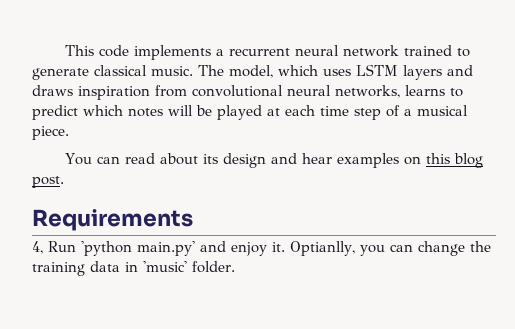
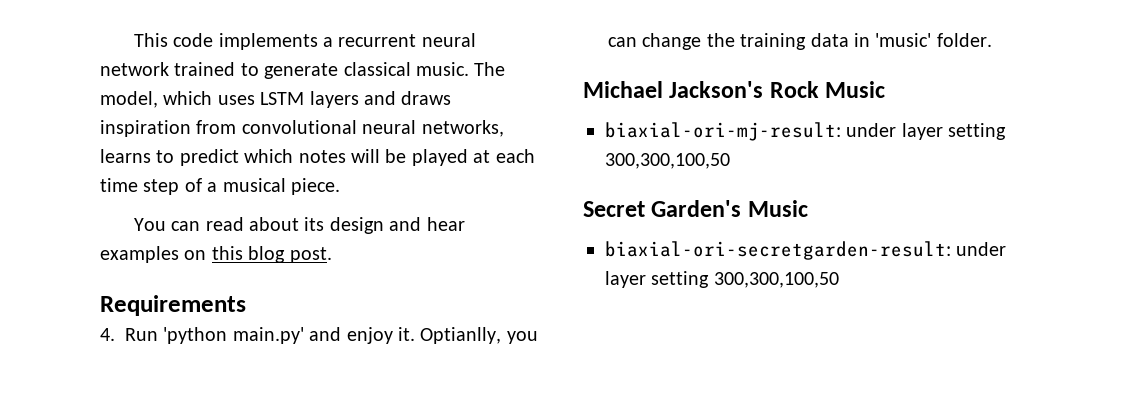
- 4, Run 'python main.py' and enjoy it.
+ 4. Run 'python main.py' and enjoy it.
+ Michael Jackson's Rock Music
+ biaxial-ori-mj-result: under layer setting 300,300,100,50
+ Secret Garden's Music
+ biaxial-ori-secretgarden-result: under layer setting 300,300,100,50

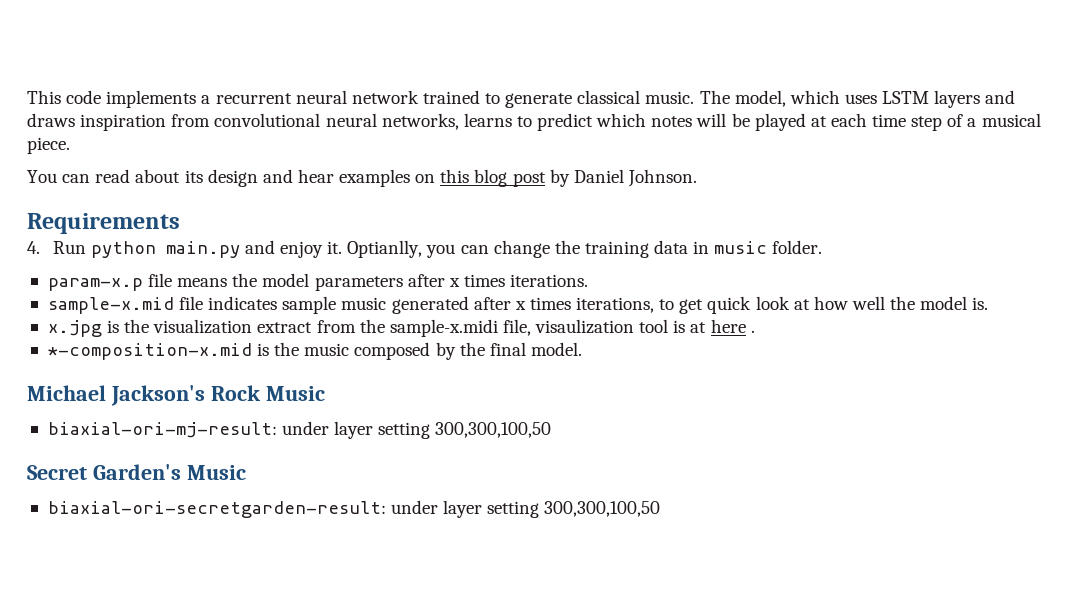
- You can read about its design and hear examples on this blog post.
+ You can read about its design and hear examples on this blog post by Daniel Johnson.
- 4. Run 'python main.py' and enjoy it.
+ 4. Run python main.py and enjoy it.
- Optianlly, you can change the training data in 'music' folder.
+ Optianlly, you can change the training data in music folder.
+ param-x.p file means the model parameters after x times iterations.
+ sample-x.mid file indicates sample music generated after x times iterations, to get quick look at how well the model is.
+ x.jpg is the visualization extract from the sample-x.midi file, visaulization tool is at here .
+ *-composition-x.mid is the music composed by the final model.

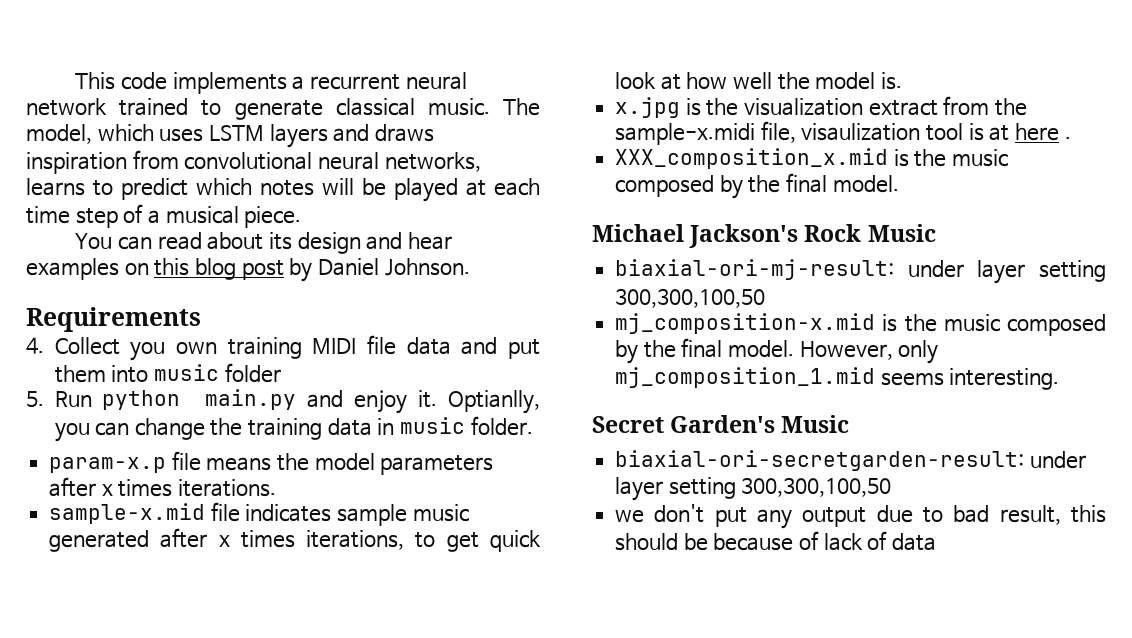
- 4. Run python main.py and enjoy it.
+ 4. Collect you own training MIDI file data and put them into music folder
+ 5. Run python main.py and enjoy it.
- *-composition-x.mid is the music composed by the final model.
+ XXX_composition_x.mid is the music composed by the final model.
+ mj_composition-x.mid is the music composed by the final model. However, only mj_composition_1.mid seems interesting.
+ we don't put any output due to bad result, this should be because of lack of data

